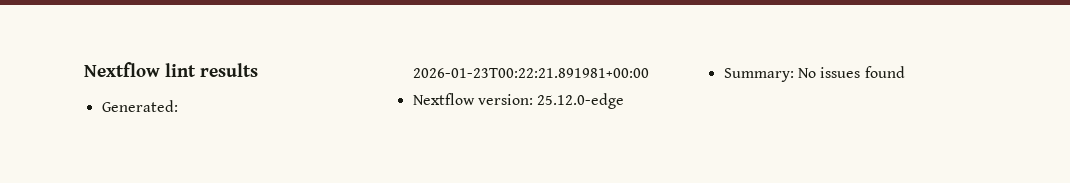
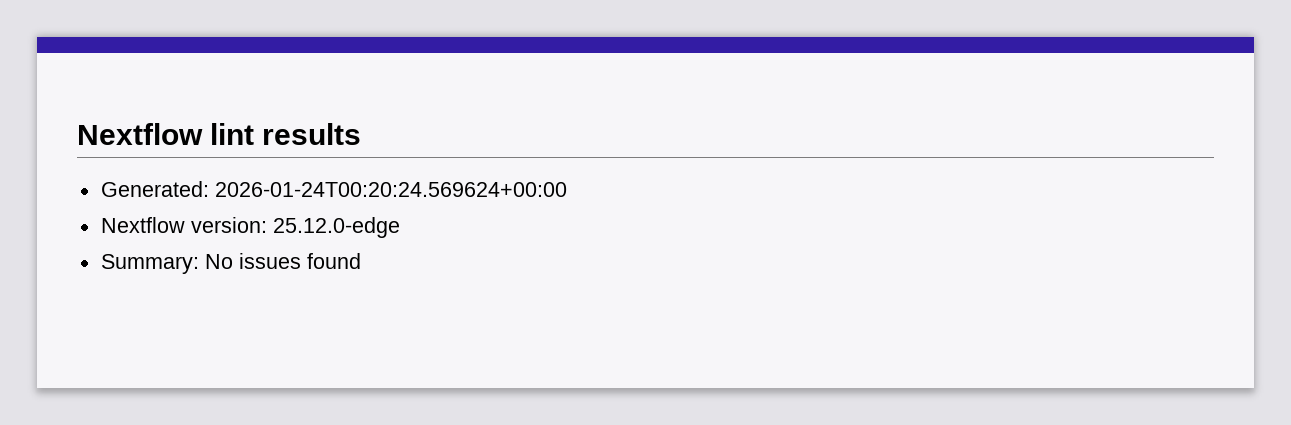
- Generated: 2026-01-23T00:22:21.891981+00:00
+ Generated: 2026-01-24T00:20:24.569624+00:00

